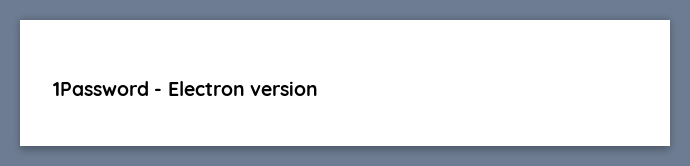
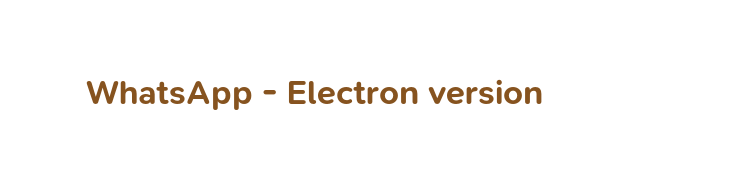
- 1Password - Electron version
+ WhatsApp - Electron version

